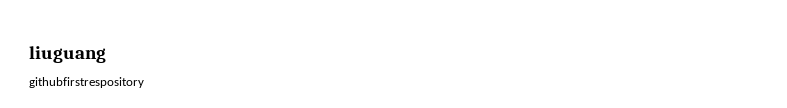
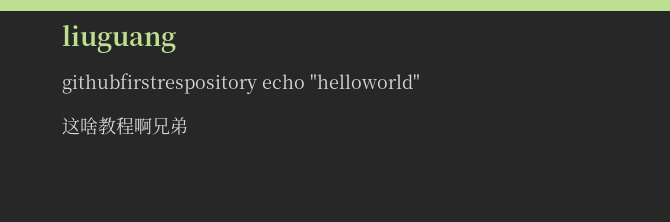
- githubfirstrespository
+ githubfirstrespository echo "helloworld"
+ 这啥教程啊兄弟

